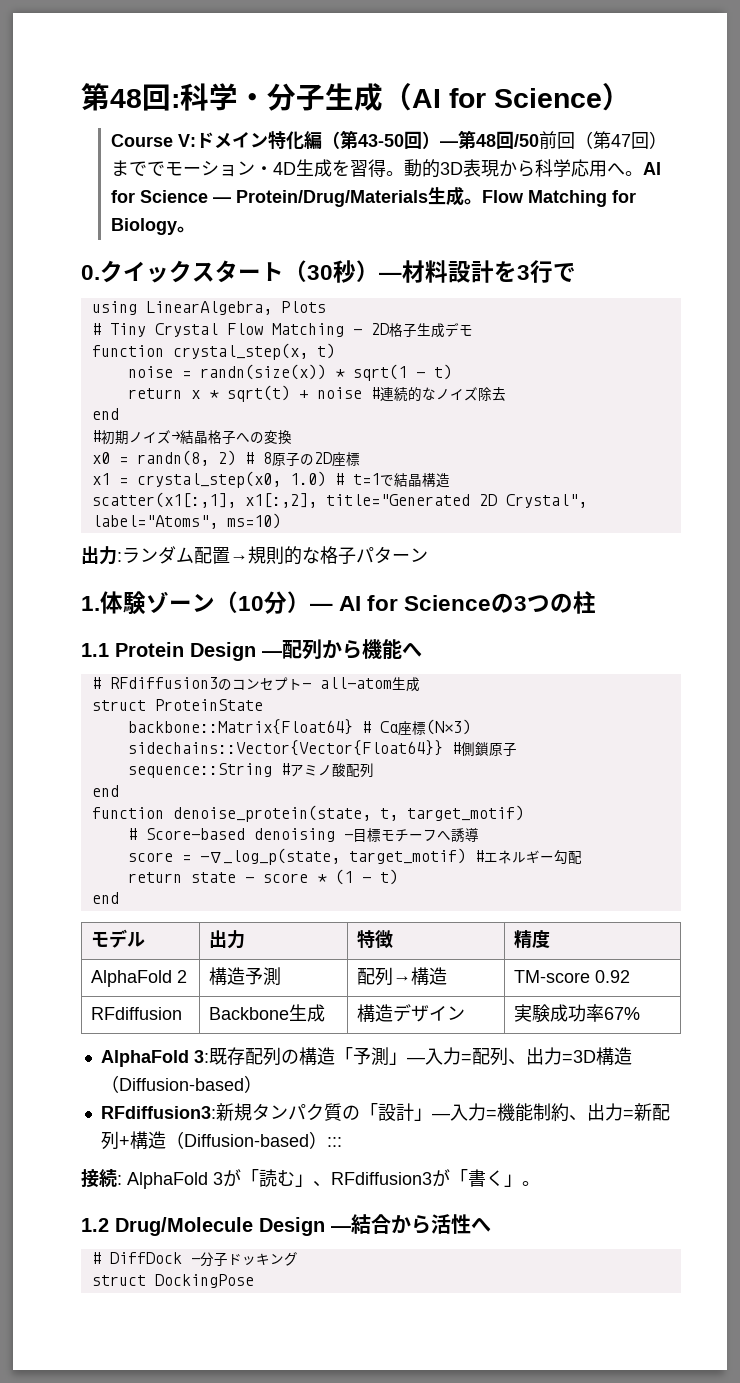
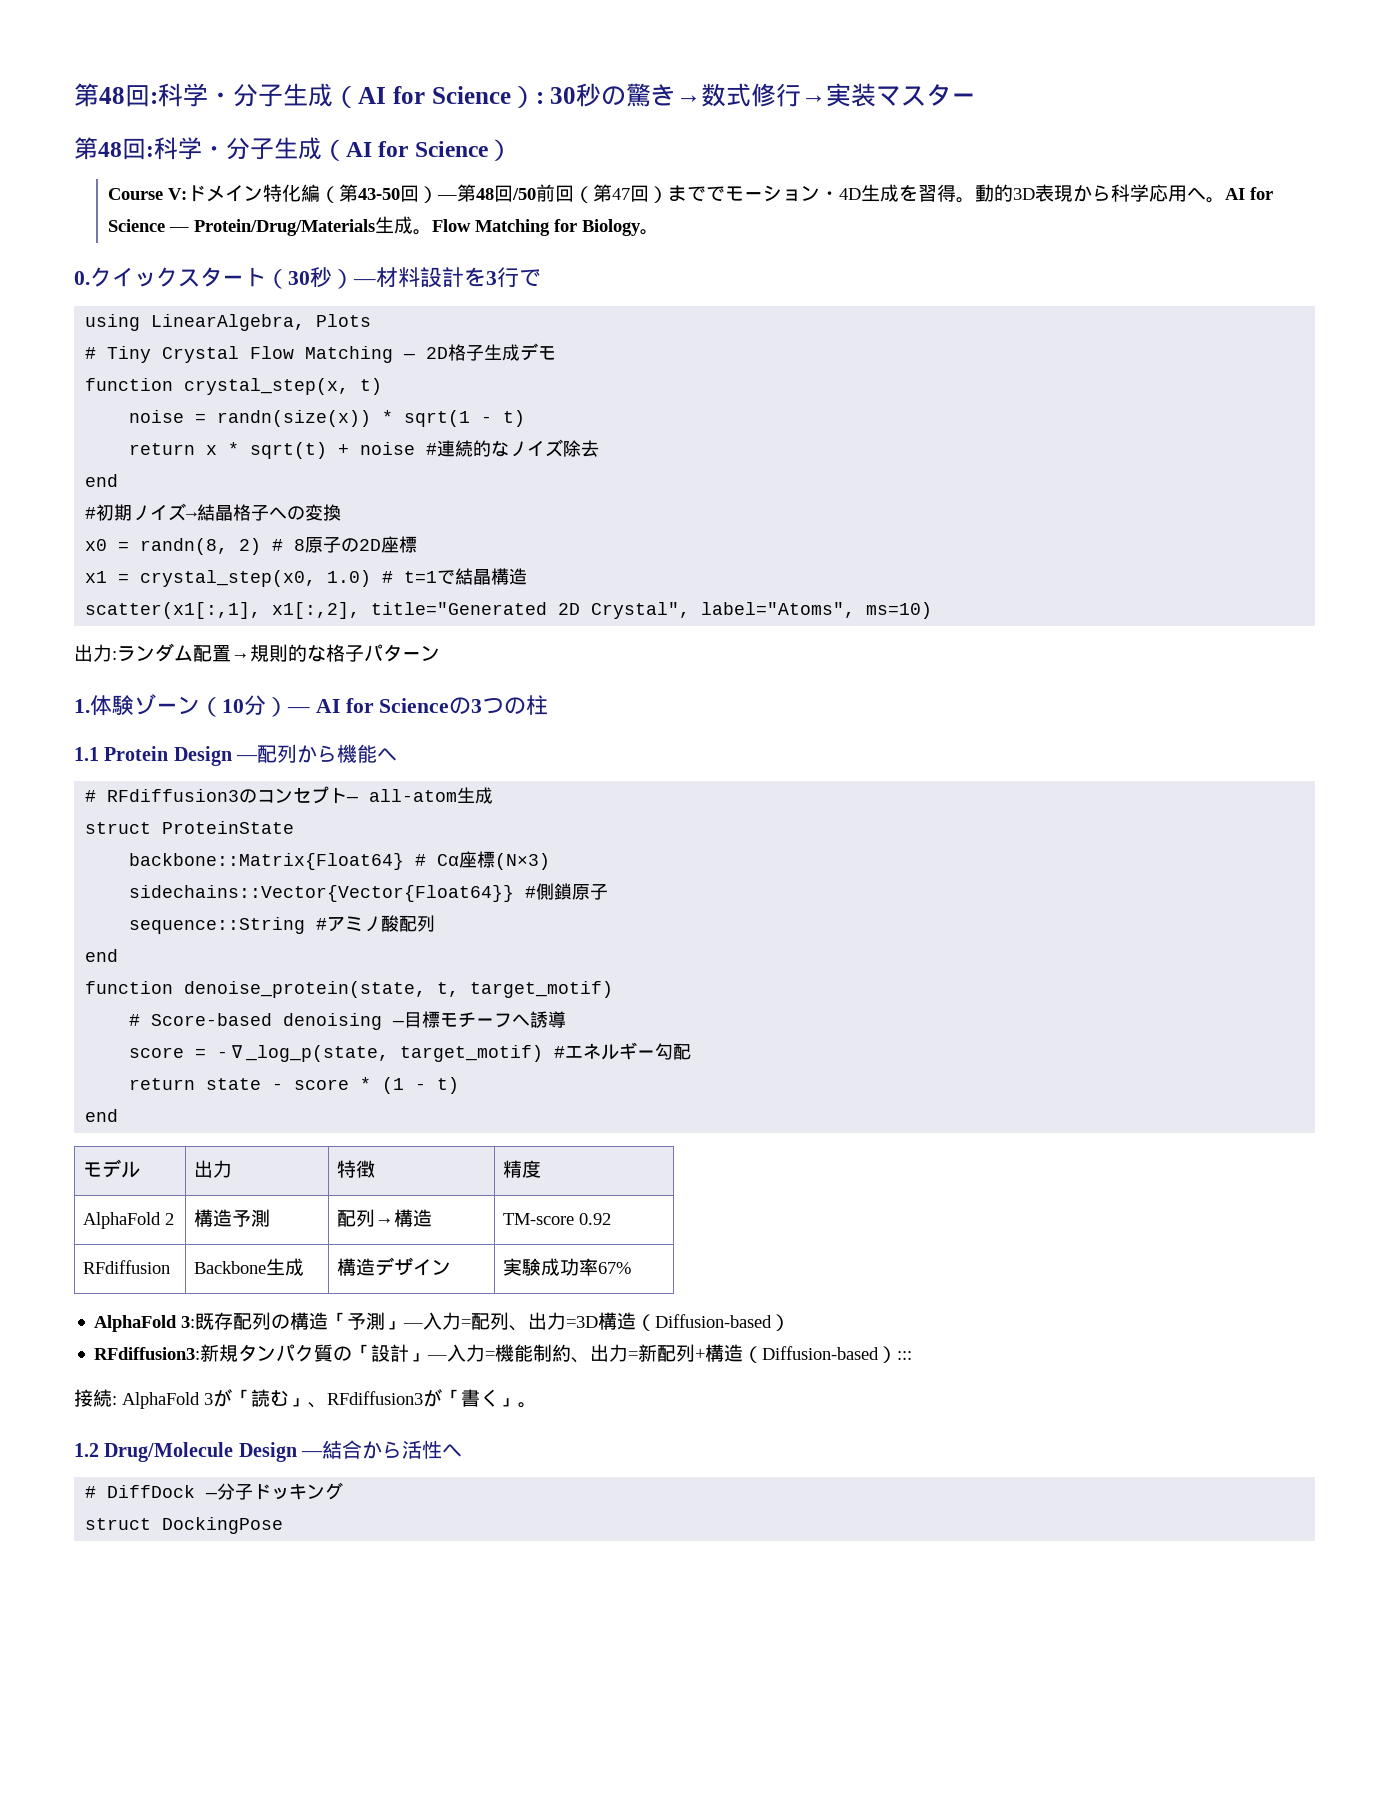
+ 第48回:科学・分子生成（AI for Science）: 30秒の驚き→数式修行→実装マスター

